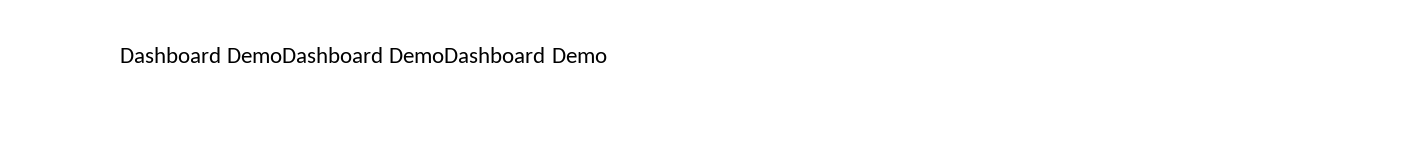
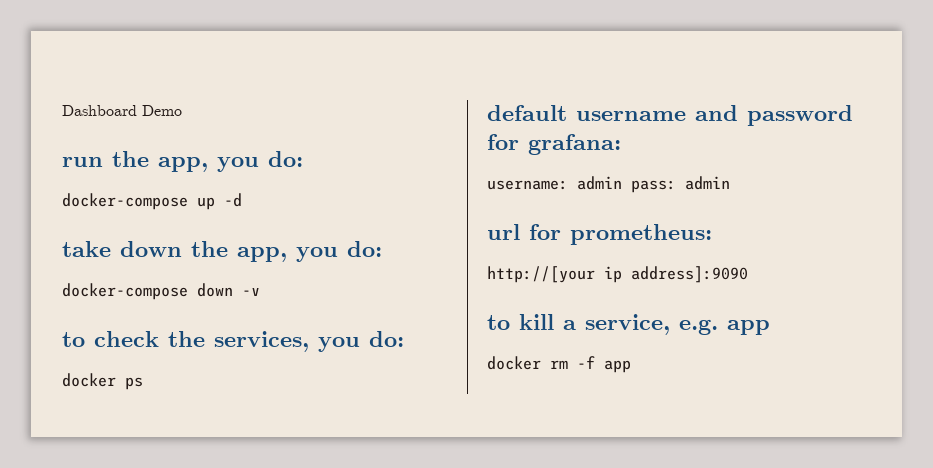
- Dashboard DemoDashboard DemoDashboard Demo
+ Dashboard Demo
+ run the app, you do:
+ docker-compose up -d
+ take down the app, you do:
+ docker-compose down -v
+ to check the services, you do:
+ docker ps
+ default username and password for grafana:
+ username: admin pass: admin
+ url for prometheus:
+ http://[your ip address]:9090
+ to kill a service, e.g. app
+ docker rm -f app

